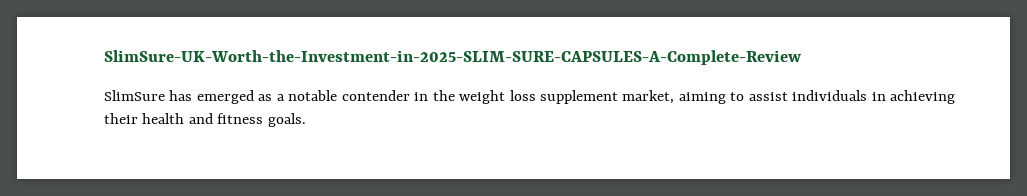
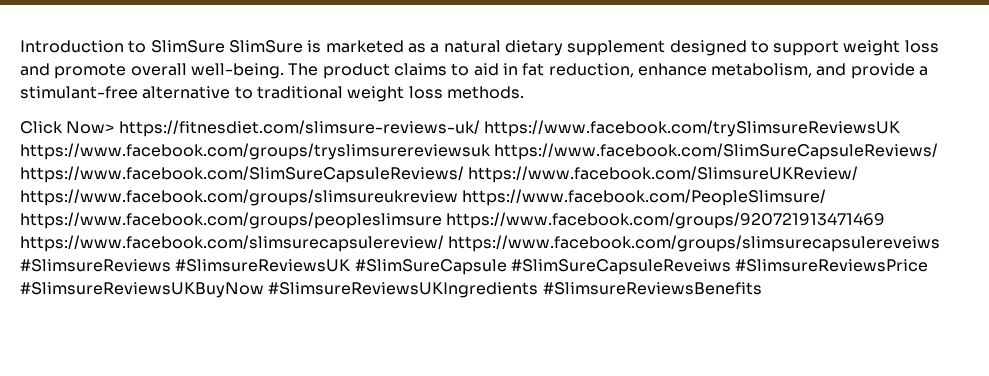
- SlimSure-UK-Worth-the-Investment-in-2025-SLIM-SURE-CAPSULES-A-Complete-Review
- SlimSure has emerged as a notable contender in the weight loss supplement market, aiming to assist individuals in achieving their health and fitness goals.
+ Introduction to SlimSure SlimSure is marketed as a natural dietary supplement designed to support weight loss and promote overall well-being. The product claims to aid in fat reduction, enhance metabolism, and provide a stimulant-free alternative to traditional weight loss methods.
+ Click Now> https://fitnesdiet.com/slimsure-reviews-uk/ https://www.facebook.com/trySlimsureReviewsUK https://www.facebook.com/groups/tryslimsurereviewsuk https://www.facebook.com/SlimSureCapsuleReviews/ https://www.facebook.com/SlimSureCapsuleReviews/ https://www.facebook.com/SlimsureUKReview/ https://www.facebook.com/groups/slimsureukreview https://www.facebook.com/PeopleSlimsure/ https://www.facebook.com/groups/peopleslimsure https://www.facebook.com/groups/920721913471469 https://www.facebook.com/slimsurecapsulereview/ https://www.facebook.com/groups/slimsurecapsulereveiws #SlimsureReviews #SlimsureReviewsUK #SlimSureCapsule #SlimSureCapsuleReveiws #SlimsureReviewsPrice #SlimsureReviewsUKBuyNow #SlimsureReviewsUKIngredients #SlimsureReviewsBenefits

